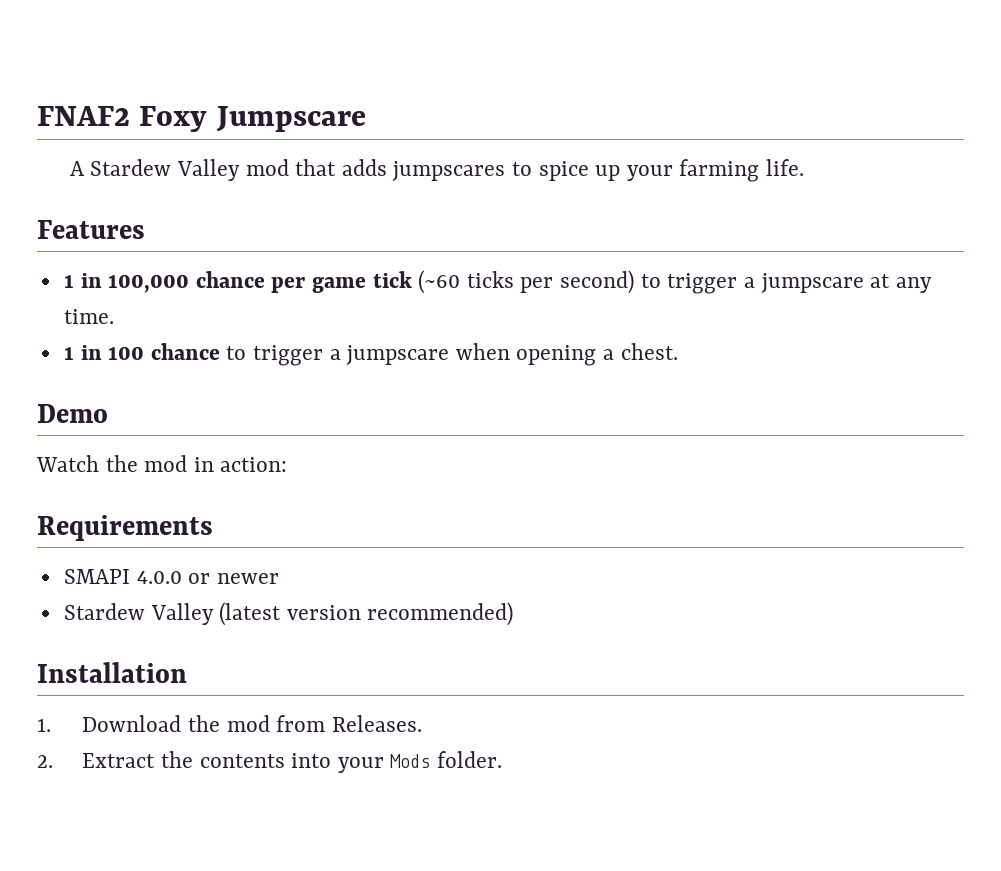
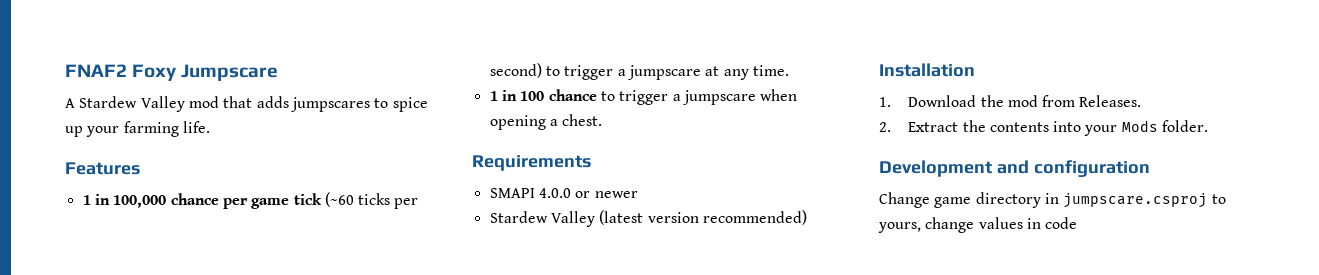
- Demo
- Watch the mod in action:
+ Development and configuration
+ Change game directory in jumpscare.csproj to yours, change values in code

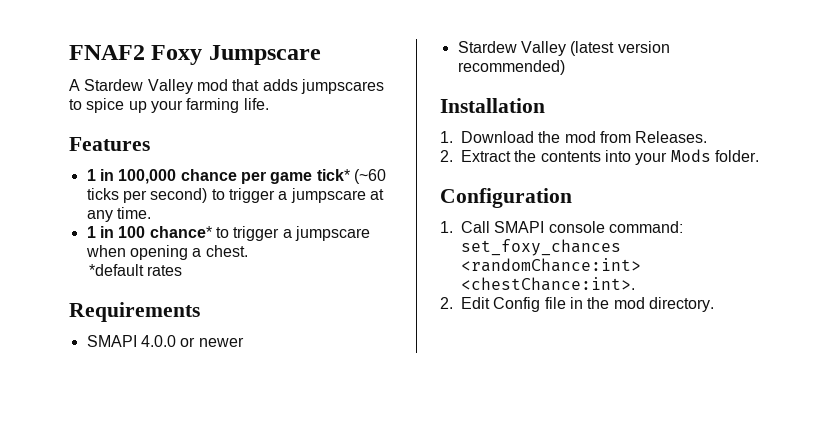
- 1 in 100,000 chance per game tick (~60 ticks per second) to trigger a jumpscare at any time.
+ 1 in 100,000 chance per game tick* (~60 ticks per second) to trigger a jumpscare at any time.
- 1 in 100 chance to trigger a jumpscare when opening a chest.
+ 1 in 100 chance* to trigger a jumpscare when opening a chest.
+ *default rates
- Development and configuration
- Change game directory in jumpscare.csproj to yours, change values in code
+ Configuration
+ 1. Call SMAPI console command: set_foxy_chances <randomChance:int> <chestChance:int>.
+ 2. Edit Config file in the mod directory.

